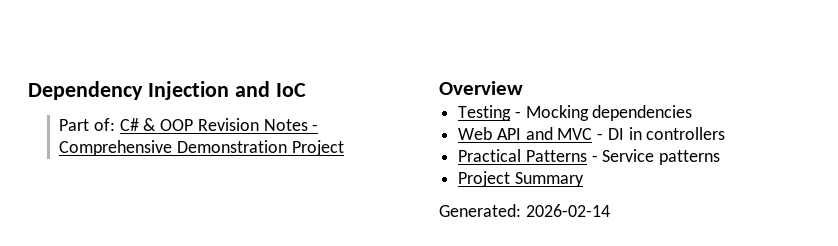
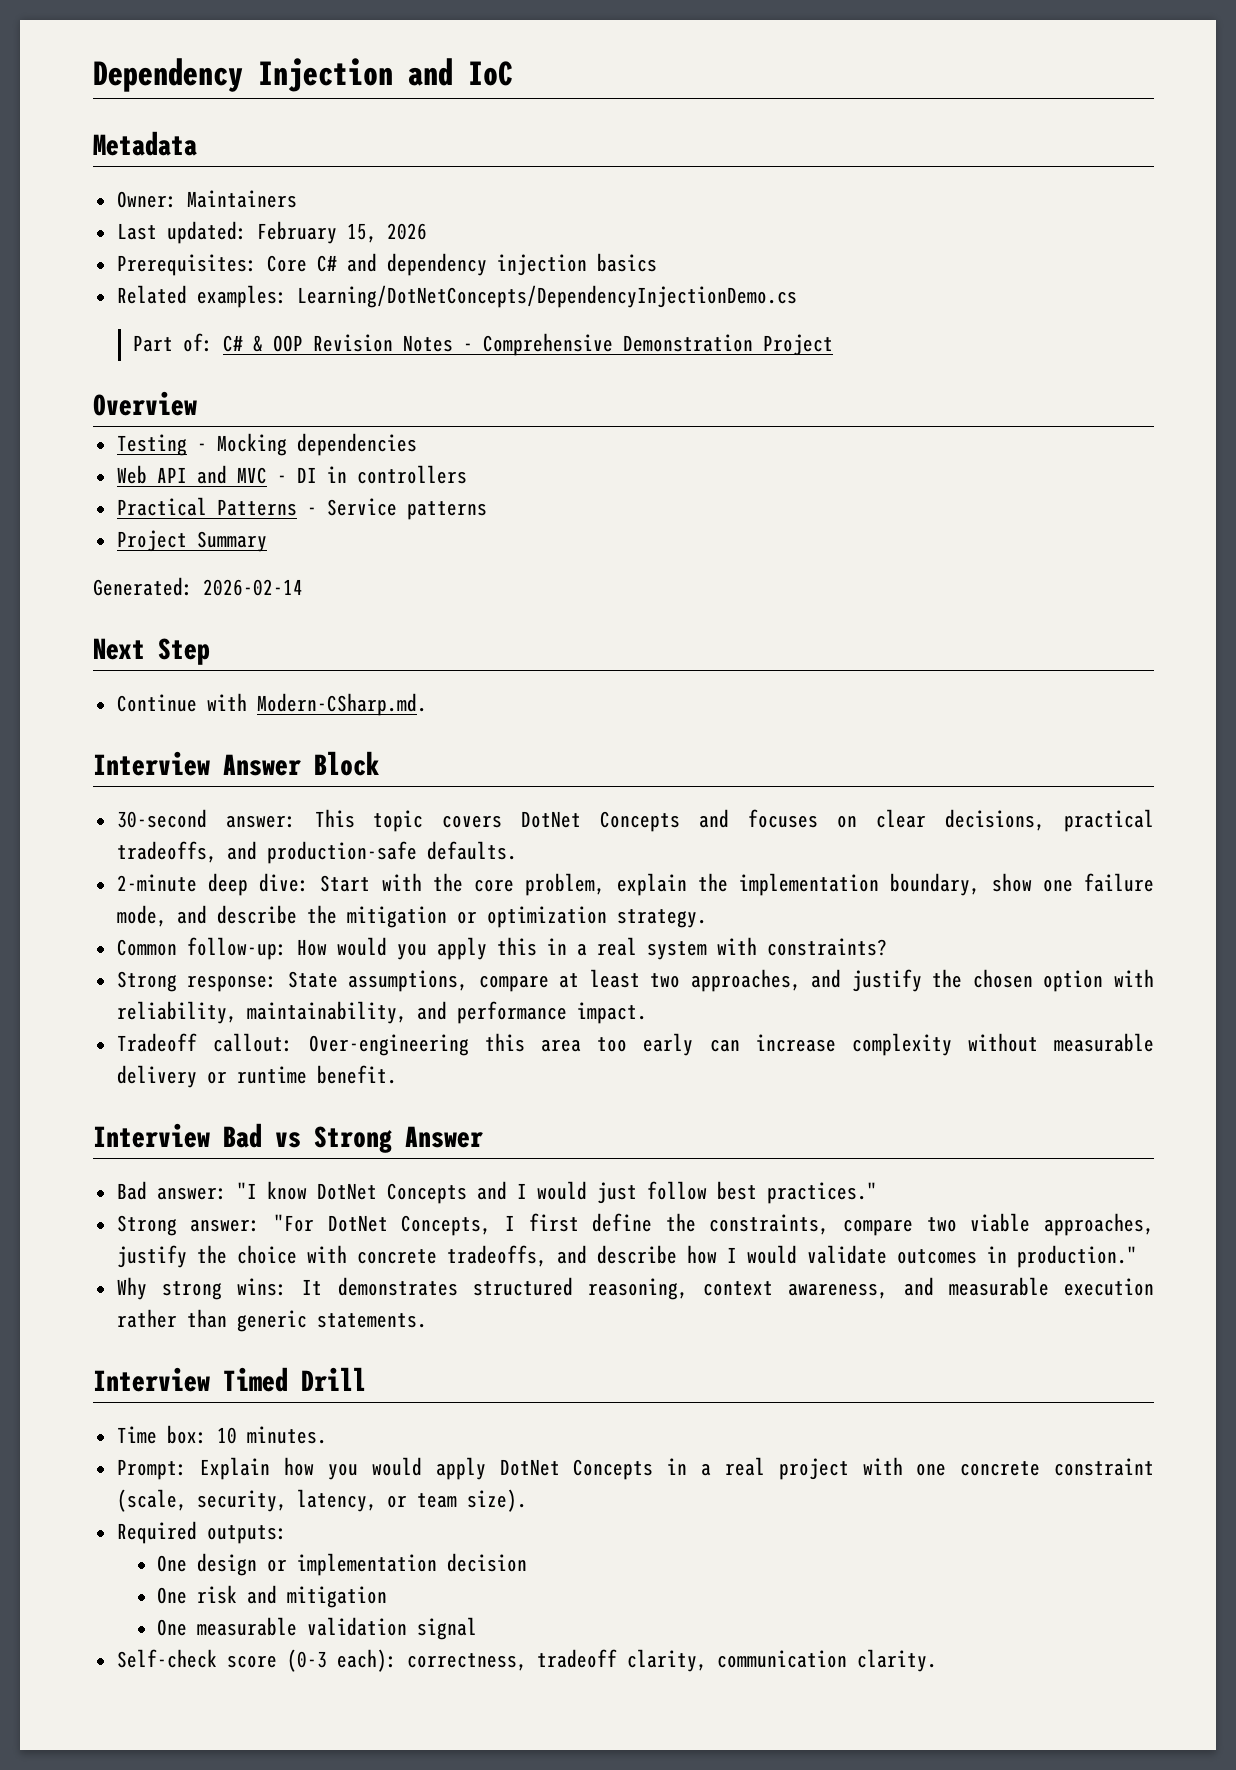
+ Metadata
+ Owner: Maintainers
+ Last updated: February 15, 2026
+ Prerequisites: Core C# and dependency injection basics
+ Related examples: Learning/DotNetConcepts/DependencyInjectionDemo.cs
+ Next Step
+ Continue with Modern-CSharp.md.
+ Interview Answer Block
+ 30-second answer: This topic covers DotNet Concepts and focuses on clear decisions, practical tradeoffs, and production-safe defaults.
+ 2-minute deep dive: Start with the core problem, explain the implementation boundary, show one failure mode, and describe the mitigation or optimization strategy.
+ Common follow-up: How would you apply this in a real system with constraints?
+ Strong response: State assumptions, compare at least two approaches, and justify the chosen option with reliability, maintainability, and performance impact.
+ Tradeoff callout: Over-engineering this area too early can increase complexity without measurable delivery or runtime benefit.
+ Interview Bad vs Strong Answer
+ Bad answer: "I know DotNet Concepts and I would just follow best practices."
+ Strong answer: "For DotNet Concepts, I first define the constraints, compare two viable approaches, justify the choice with concrete tradeoffs, and describe how I would validate outcomes in production."
+ Why strong wins: It demonstrates structured reasoning, context awareness, and measurable execution rather than generic statements.
+ Interview Timed Drill
+ Time box: 10 minutes.
+ Prompt: Explain how you would apply DotNet Concepts in a real project with one concrete constraint (scale, security, latency, or team size).
+ Required outputs:
+ One design or implementation decision
+ One risk and mitigation
+ One measurable validation signal
+ Self-check score (0-3 each): correctness, tradeoff clarity, communication clarity.

